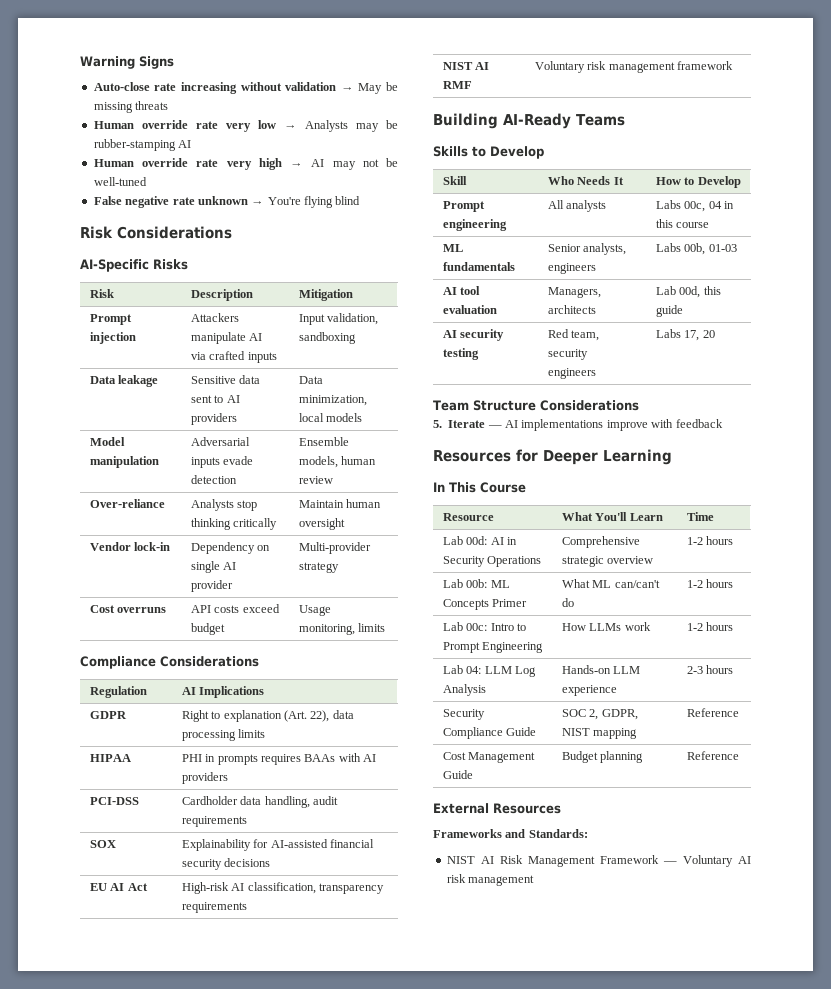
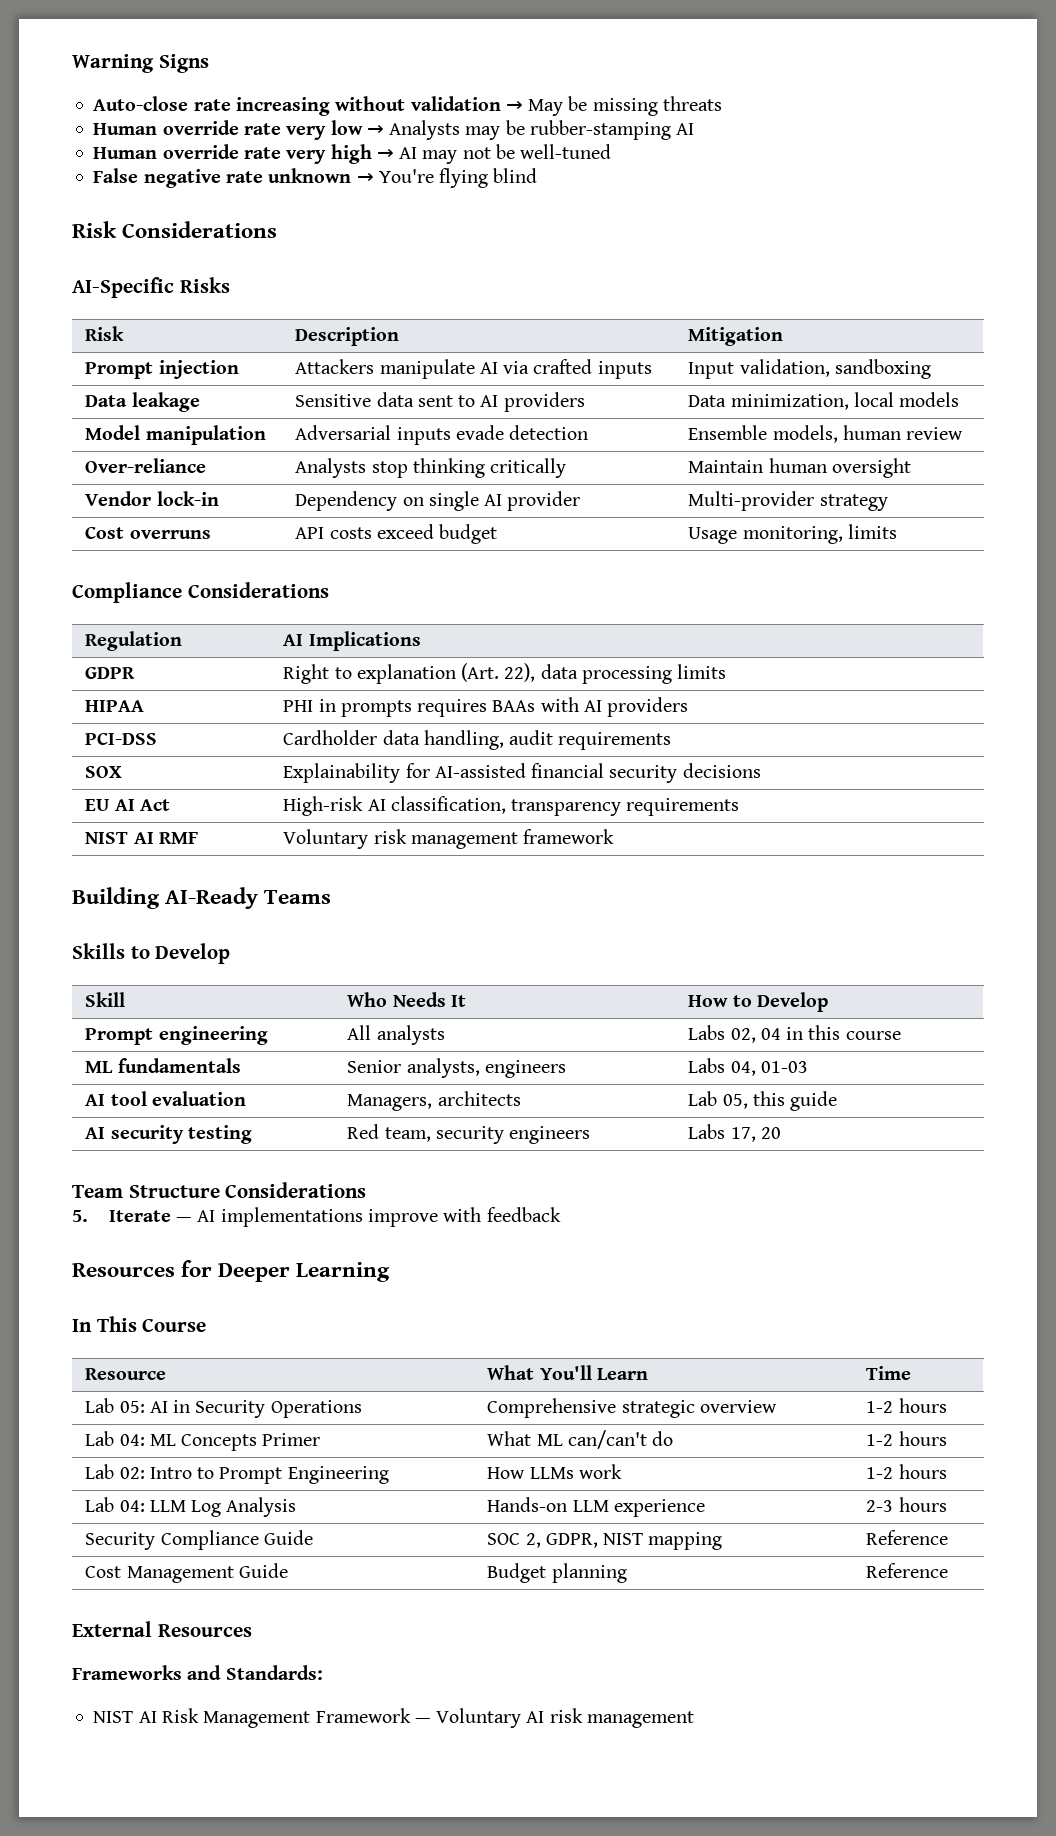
- Prompt engineering | All analysts | Labs 00c, 04 in this course
+ Prompt engineering | All analysts | Labs 02, 04 in this course
- ML fundamentals | Senior analysts, engineers | Labs 00b, 01-03
+ ML fundamentals | Senior analysts, engineers | Labs 04, 01-03
- AI tool evaluation | Managers, architects | Lab 00d, this guide
+ AI tool evaluation | Managers, architects | Lab 05, this guide
- Lab 00d: AI in Security Operations | Comprehensive strategic overview | 1-2 hours
+ Lab 05: AI in Security Operations | Comprehensive strategic overview | 1-2 hours
- Lab 00b: ML Concepts Primer | What ML can/can't do | 1-2 hours
+ Lab 04: ML Concepts Primer | What ML can/can't do | 1-2 hours
- Lab 00c: Intro to Prompt Engineering | How LLMs work | 1-2 hours
+ Lab 02: Intro to Prompt Engineering | How LLMs work | 1-2 hours

